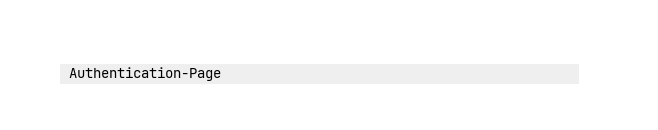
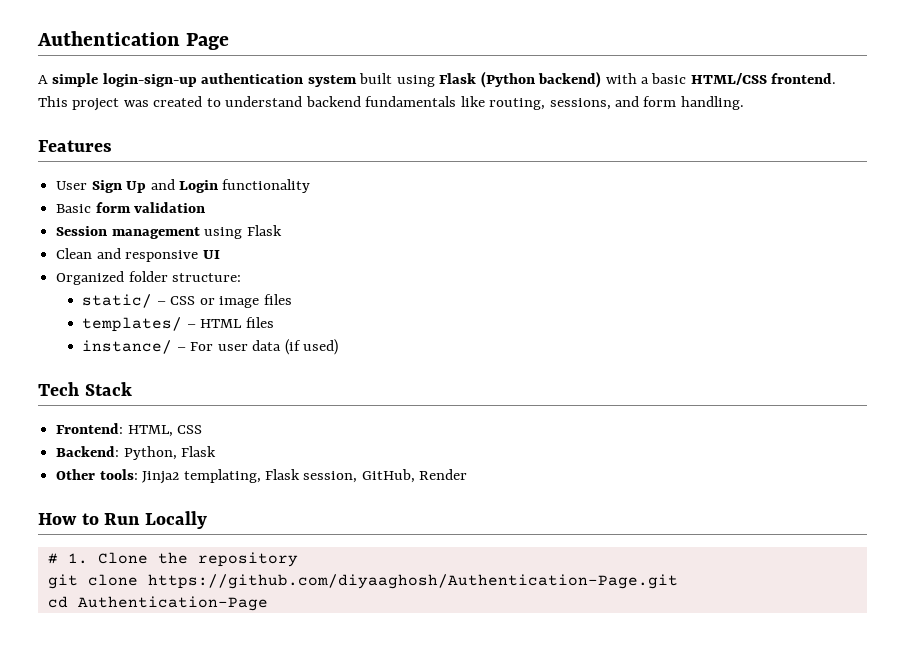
- Authentication-Page
+ Authentication Page
+ A simple login-sign-up authentication system built using Flask (Python backend) with a basic HTML/CSS frontend. This project was created to understand backend fundamentals like routing, sessions, and form handling.
+ Features
+ User Sign Up and Login functionality
+ Basic form validation
+ Session management using Flask
+ Clean and responsive UI
+ Organized folder structure:
+ static/ – CSS or image files
+ templates/ – HTML files
+ instance/ – For user data (if used)
+ Tech Stack
+ Frontend: HTML, CSS
+ Backend: Python, Flask
+ Other tools: Jinja2 templating, Flask session, GitHub, Render
+ How to Run Locally
+ # 1. Clone the repository
+ git clone https://github.com/diyaaghosh/Authentication-Page.git
+ cd Authentication-Page

